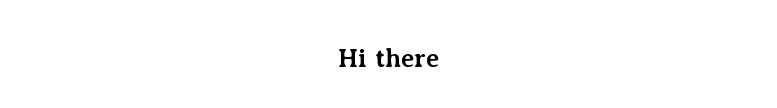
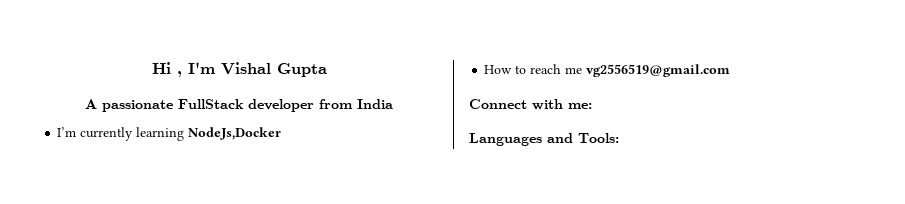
- Hi there
+ Hi , I'm Vishal Gupta
+ A passionate FullStack developer from India
+ I’m currently learning NodeJs,Docker
+ How to reach me vg2556519@gmail.com
+ Connect with me:
+ Languages and Tools:

